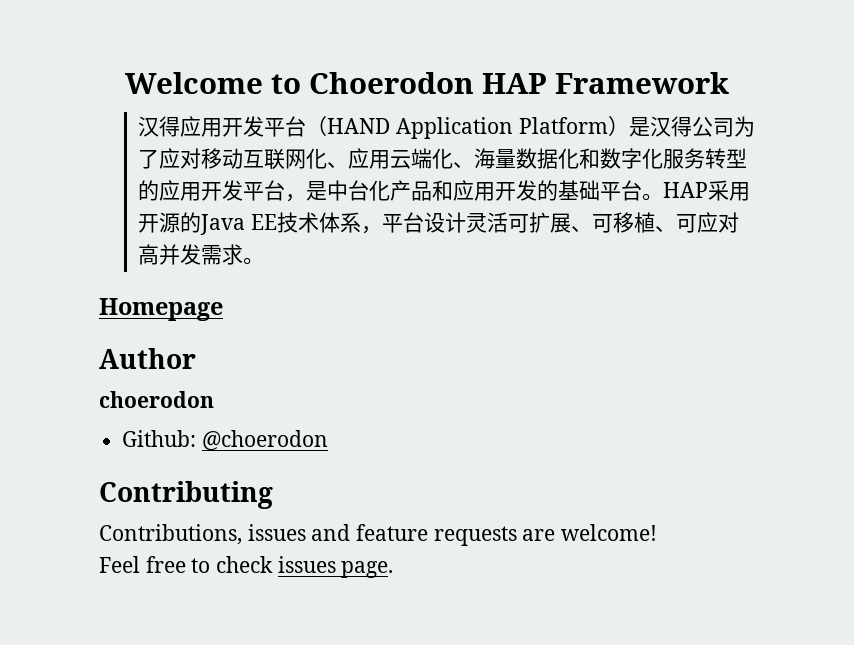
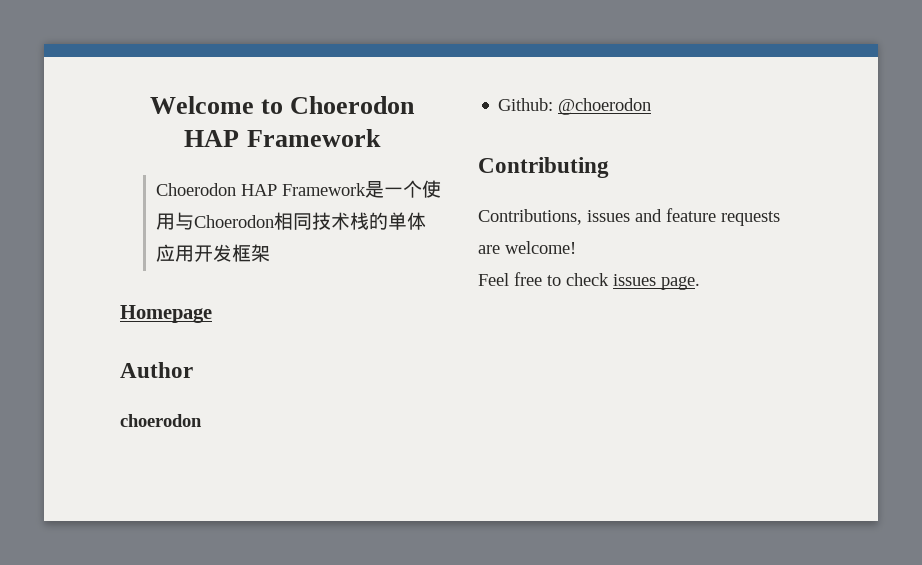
- 汉得应用开发平台（HAND Application Platform）是汉得公司为了应对移动互联网化、应用云端化、海量数据化和数字化服务转型的应用开发平台，是中台化产品和应用开发的基础平台。HAP采用开源的Java EE技术体系，平台设计灵活可扩展、可移植、可应对高并发需求。
+ Choerodon HAP Framework是一个使用与Choerodon相同技术栈的单体应用开发框架

